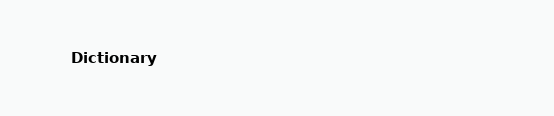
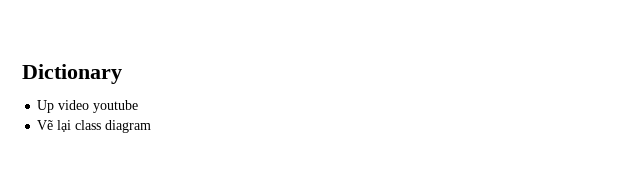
+ Up video youtube
+ Vẽ lại class diagram

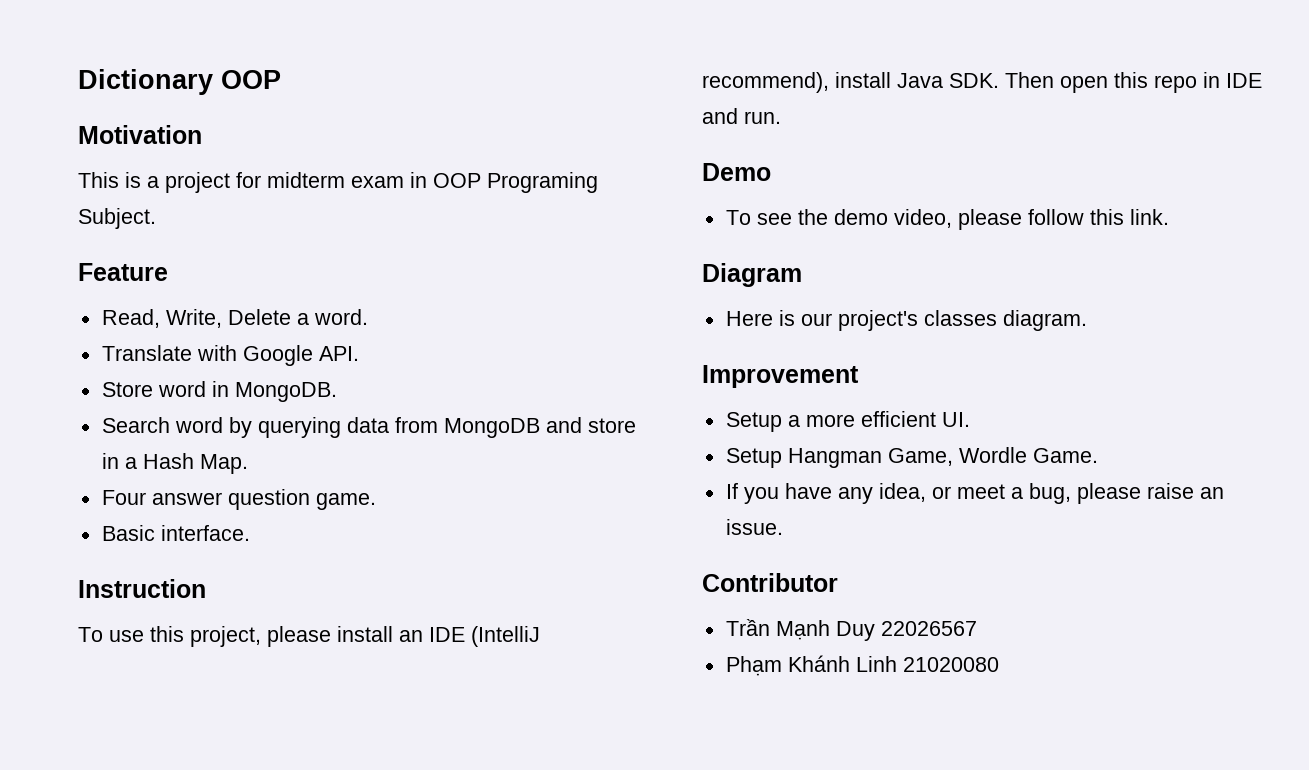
- Dictionary
- Up video youtube
- Vẽ lại class diagram
+ Dictionary OOP
+ Motivation
+ This is a project for midterm exam in OOP Programing Subject.
+ Feature
+ Read, Write, Delete a word.
+ Translate with Google API.
+ Store word in MongoDB.
+ Search word by querying data from MongoDB and store in a Hash Map.
+ Four answer question game.
+ Basic interface.
+ Instruction
+ To use this project, please install an IDE (IntelliJ recommend), install Java SDK. Then open this repo in IDE and run.
+ Demo
+ To see the demo video, please follow this link.
+ Diagram
+ Here is our project's classes diagram.
+ Improvement
+ Setup a more efficient UI.
+ Setup Hangman Game, Wordle Game.
+ If you have any idea, or meet a bug, please raise an issue.
+ Contributor
+ Trần Mạnh Duy 22026567
+ Phạm Khánh Linh 21020080

